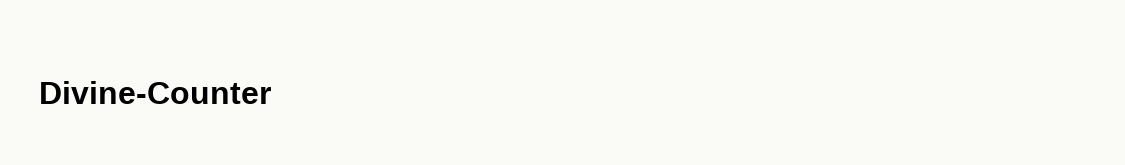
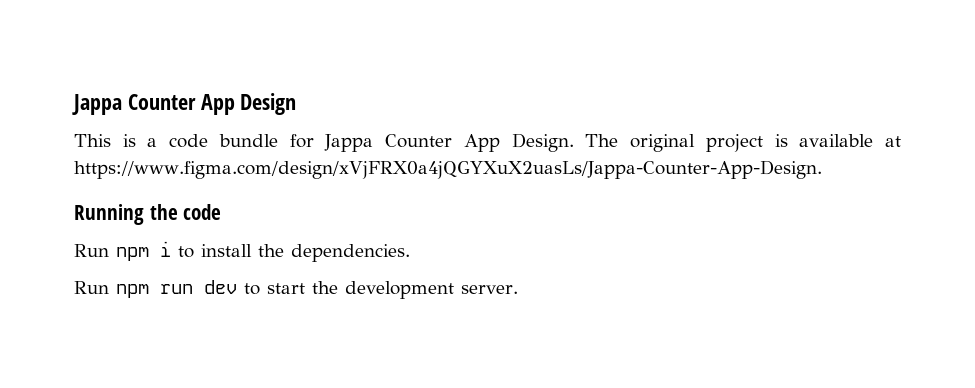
- Divine-Counter
+ Jappa Counter App Design
+ This is a code bundle for Jappa Counter App Design. The original project is available at https://www.figma.com/design/xVjFRX0a4jQGYXuX2uasLs/Jappa-Counter-App-Design.
+ Running the code
+ Run npm i to install the dependencies.
+ Run npm run dev to start the development server.

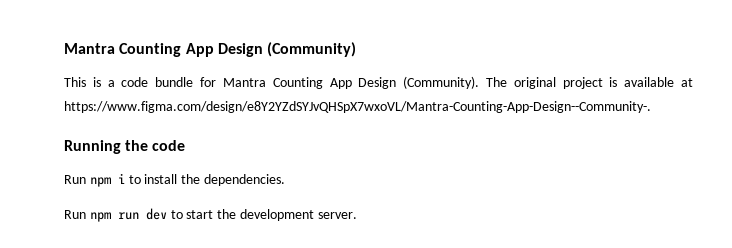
- Jappa Counter App Design
+ Mantra Counting App Design (Community)
- This is a code bundle for Jappa Counter App Design.
+ This is a code bundle for Mantra Counting App Design (Community).
- The original project is available at https://www.figma.com/design/xVjFRX0a4jQGYXuX2uasLs/Jappa-Counter-App-Design.
+ The original project is available at https://www.figma.com/design/e8Y2YZdSYJvQHSpX7wxoVL/Mantra-Counting-App-Design--Community-.

